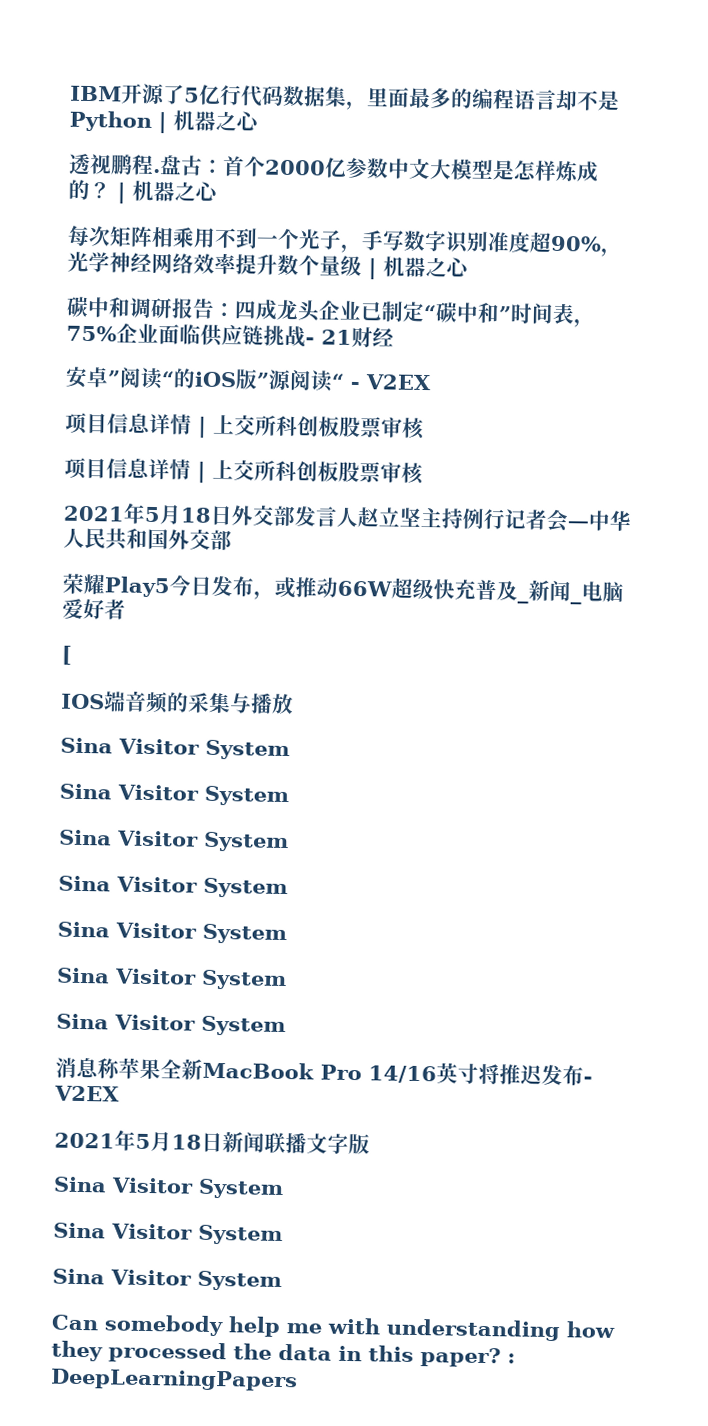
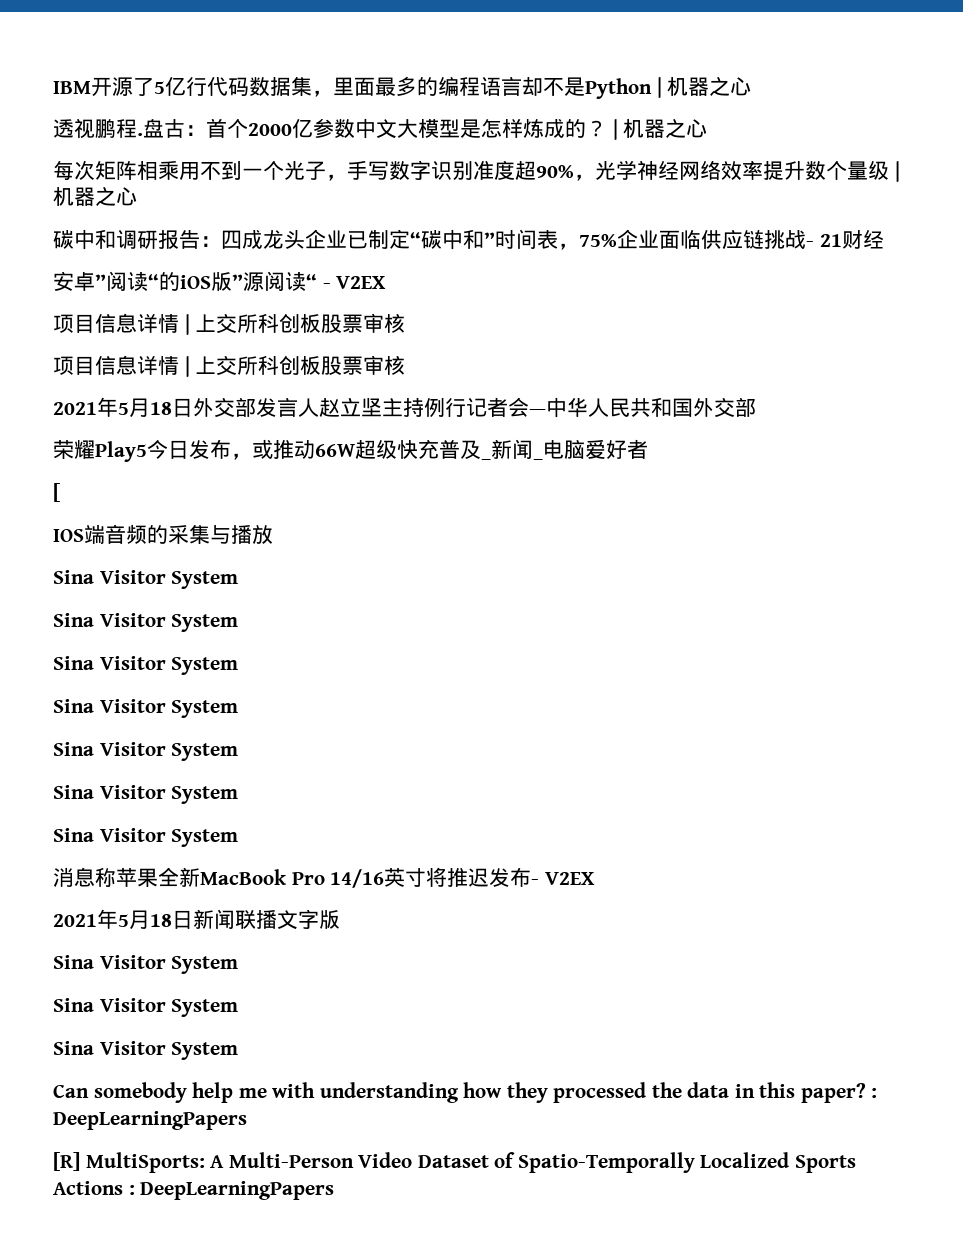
+ [R] MultiSports: A Multi-Person Video Dataset of Spatio-Temporally Localized Sports Actions : DeepLearningPapers

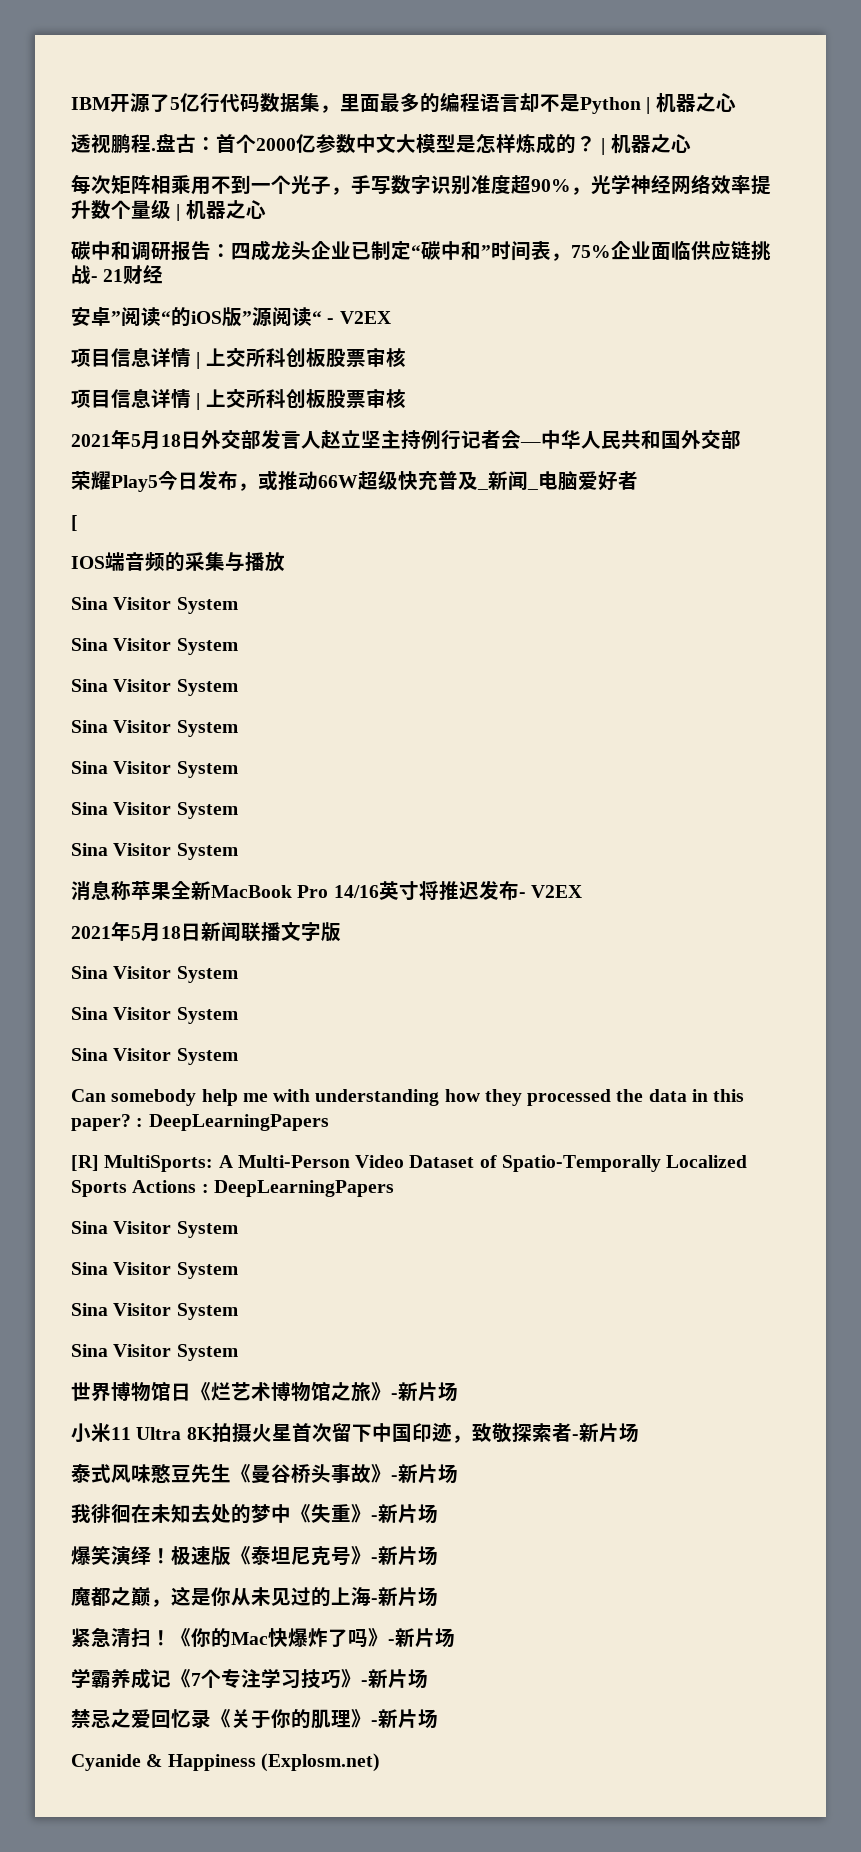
  [R] MultiSports: A Multi-Person Video Dataset of Spatio-Temporally Localized Sports Actions : DeepLearningPapers
+ Sina Visitor System
+ Sina Visitor System
+ Sina Visitor System
+ Sina Visitor System
+ 世界博物馆日《烂艺术博物馆之旅》-新片场
+ 小米11 Ultra 8K拍摄火星首次留下中国印迹，致敬探索者-新片场
+ 泰式风味憨豆先生《曼谷桥头事故》-新片场
+ 我徘徊在未知去处的梦中《失重》-新片场
+ 爆笑演绎！极速版《泰坦尼克号》-新片场
+ 魔都之巅，这是你从未见过的上海-新片场
+ 紧急清扫！《你的Mac快爆炸了吗》-新片场
+ 学霸养成记《7个专注学习技巧》-新片场
+ 禁忌之爱回忆录《关于你的肌理》-新片场
+ Cyanide & Happiness (Explosm.net)

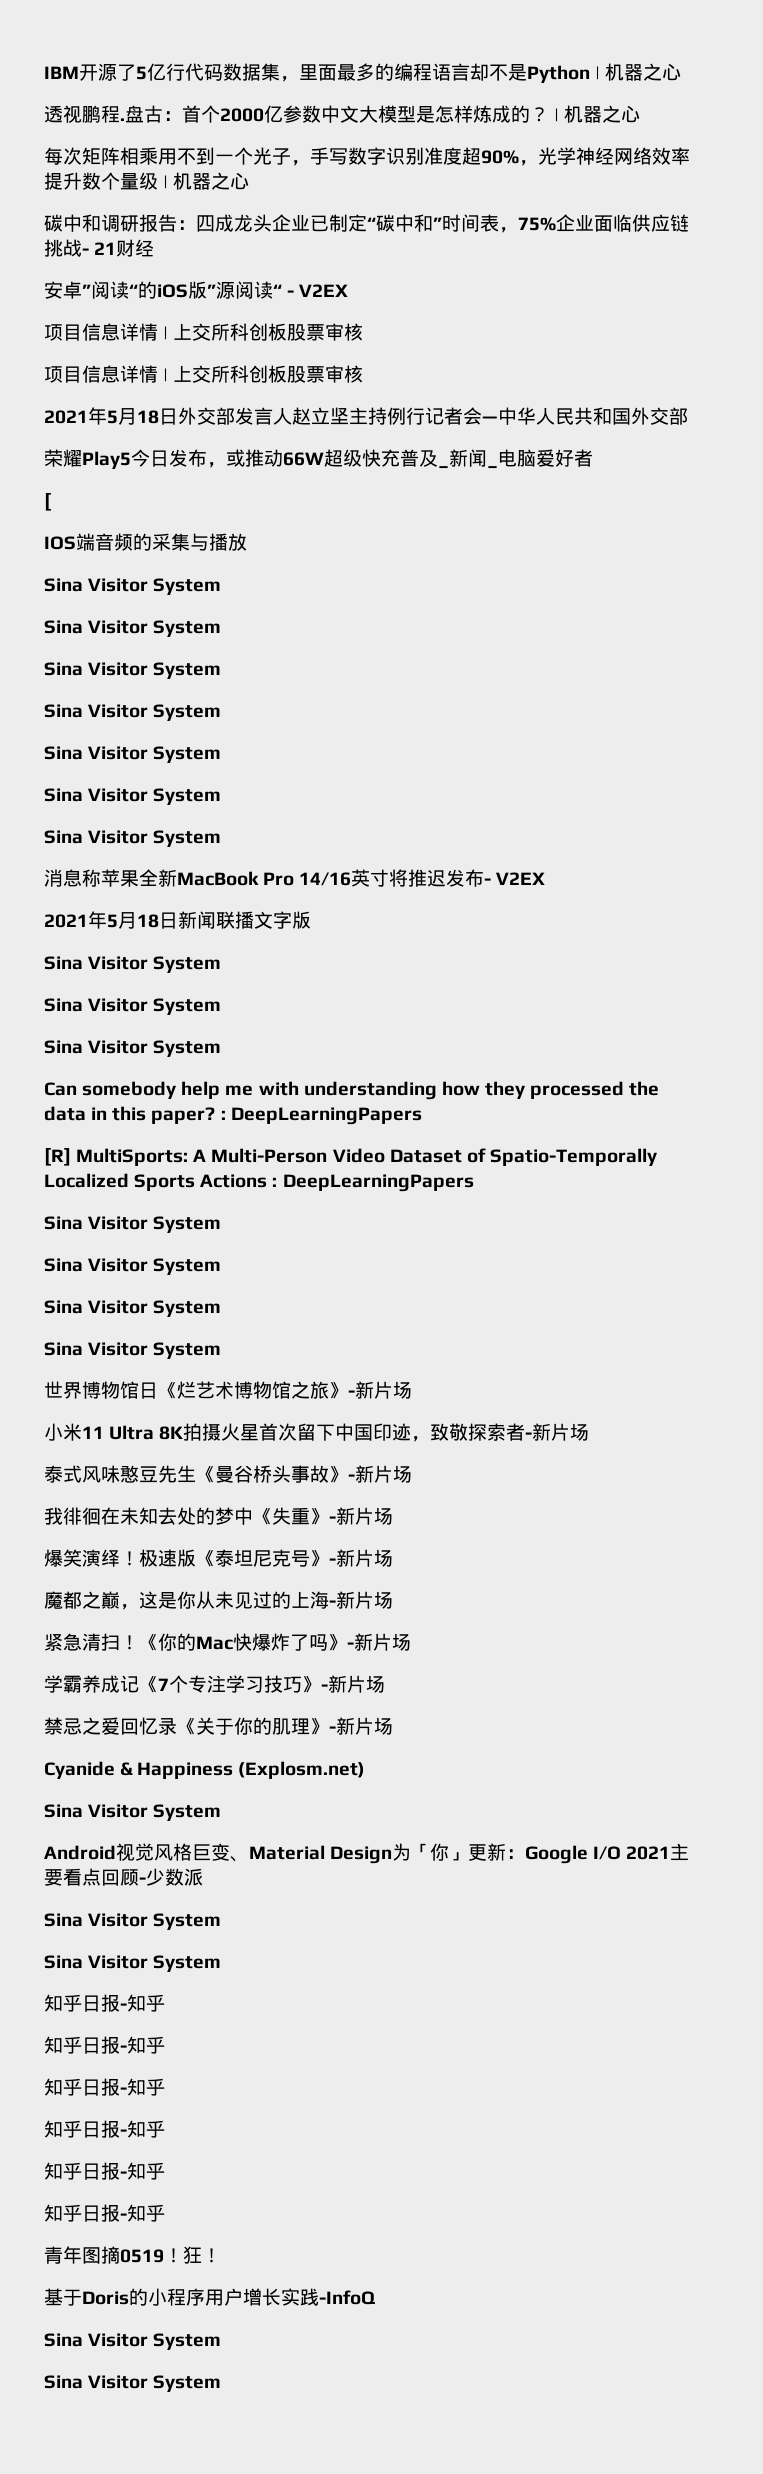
  Cyanide & Happiness (Explosm.net)
+ Sina Visitor System
+ Android视觉风格巨变、Material Design为「你」更新：Google I/O 2021主要看点回顾-少数派
+ Sina Visitor System
+ Sina Visitor System
+ 知乎日报-知乎
+ 知乎日报-知乎
+ 知乎日报-知乎
+ 知乎日报-知乎
+ 知乎日报-知乎
+ 知乎日报-知乎
+ 青年图摘0519！狂！
+ 基于Doris的小程序用户增长实践-InfoQ
+ Sina Visitor System
+ Sina Visitor System

